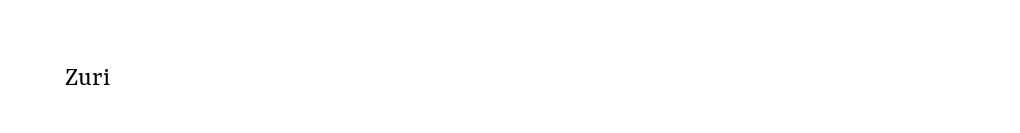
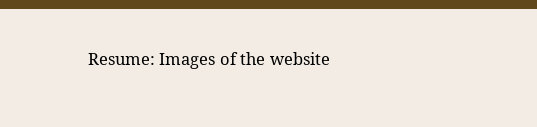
- Zuri
+ Resume: Images of the website

